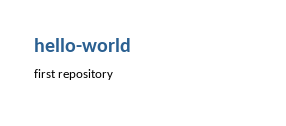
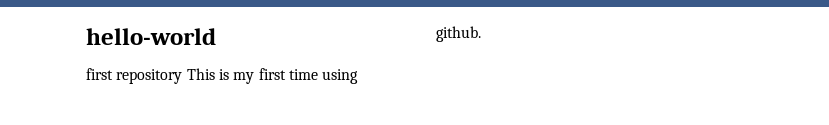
- first repository
+ first repository This is my first time using github.

